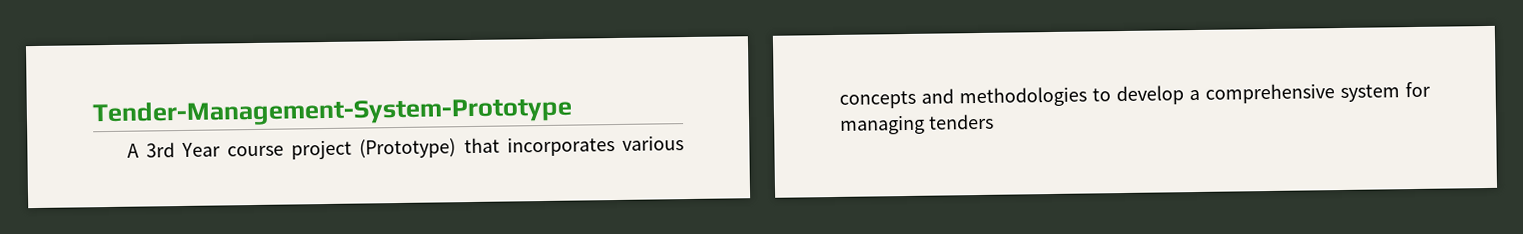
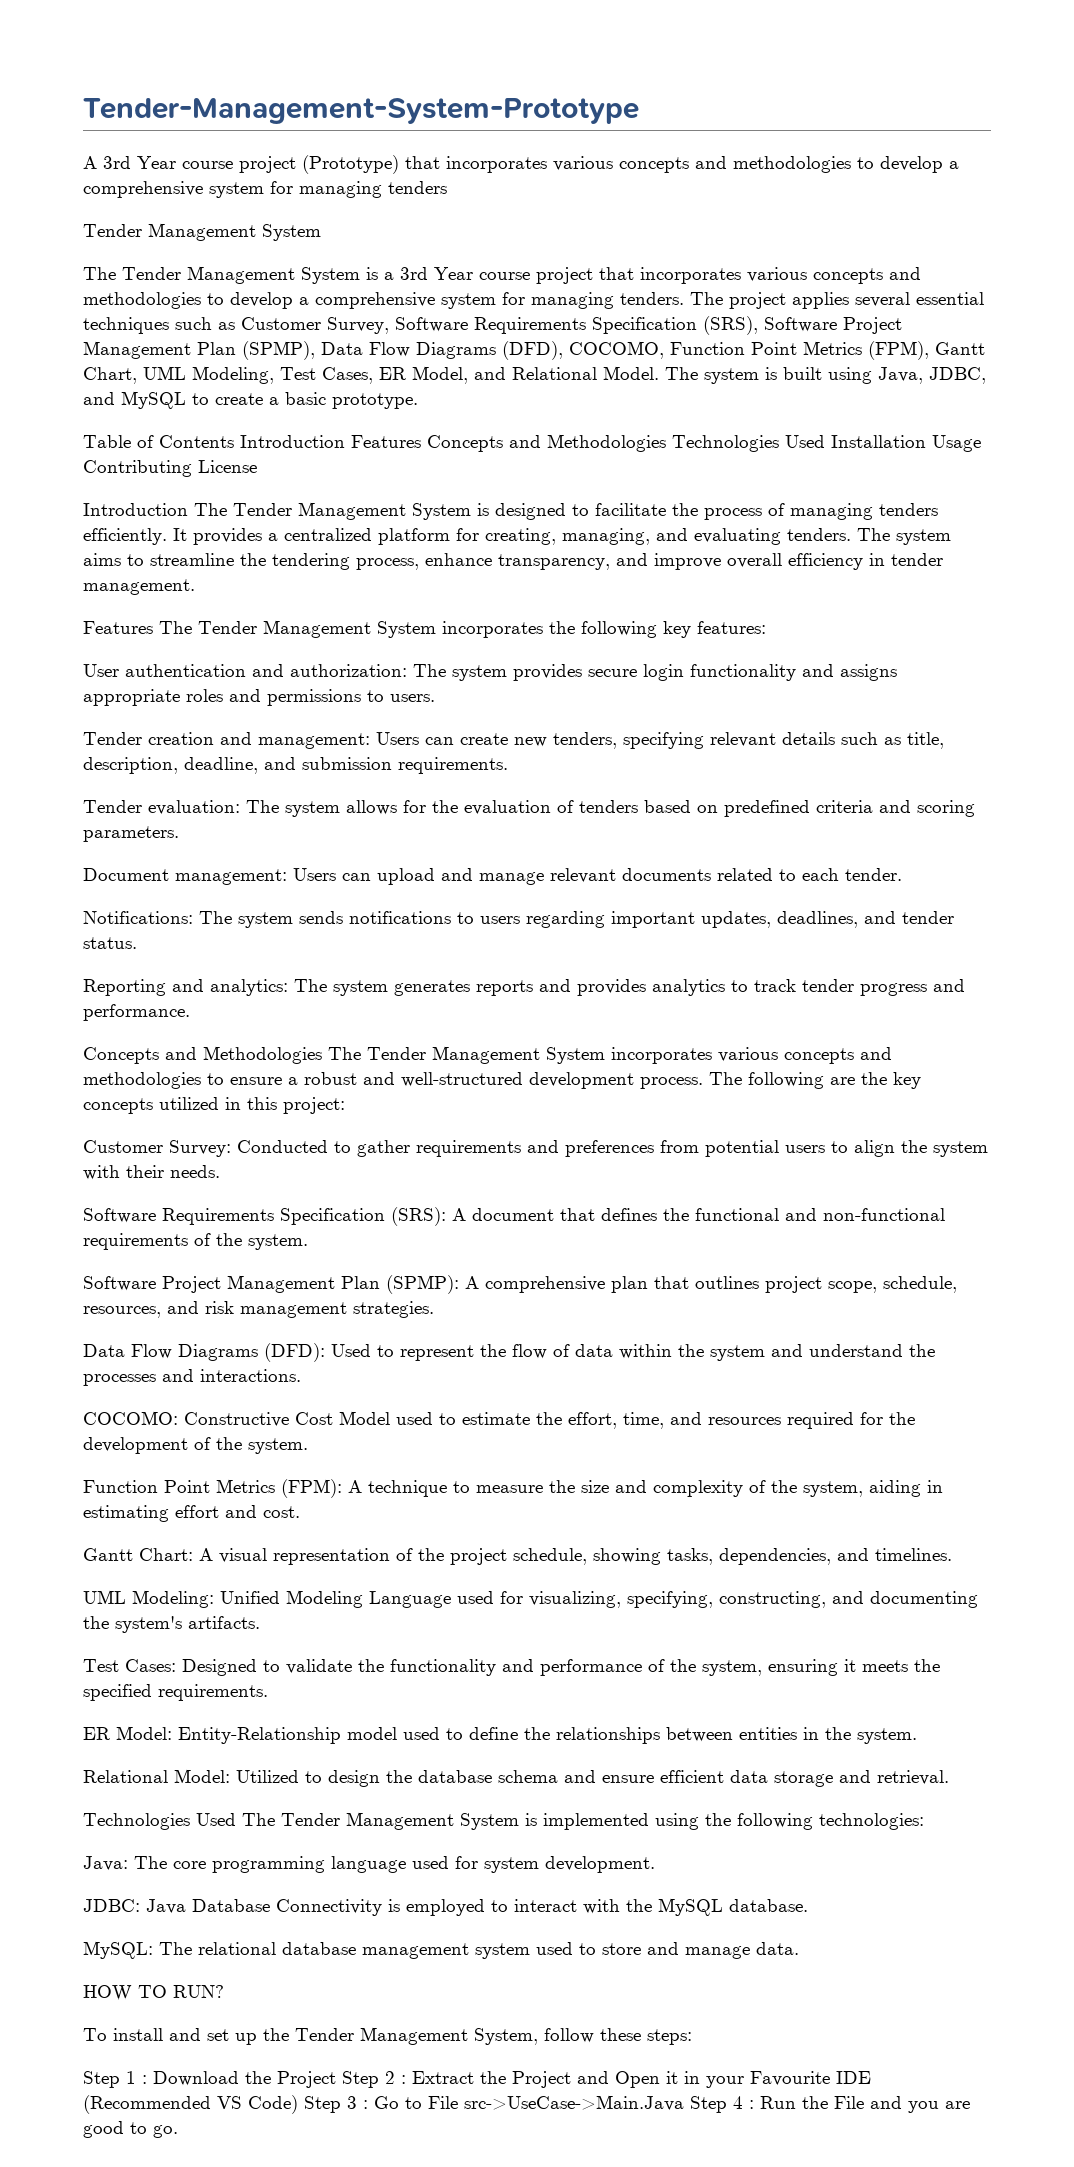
  A 3rd Year course project (Prototype) that incorporates various concepts and methodologies to develop a comprehensive system for managing tenders
+ Tender Management System
+ The Tender Management System is a 3rd Year course project that incorporates various concepts and methodologies to develop a comprehensive system for managing tenders. The project applies several essential techniques such as Customer Survey, Software Requirements Specification (SRS), Software Project Management Plan (SPMP), Data Flow Diagrams (DFD), COCOMO, Function Point Metrics (FPM), Gantt Chart, UML Modeling, Test Cases, ER Model, and Relational Model. The system is built using Java, JDBC, and MySQL to create a basic prototype.
+ Table of Contents Introduction Features Concepts and Methodologies Technologies Used Installation Usage Contributing License
+ Introduction The Tender Management System is designed to facilitate the process of managing tenders efficiently. It provides a centralized platform for creating, managing, and evaluating tenders. The system aims to streamline the tendering process, enhance transparency, and improve overall efficiency in tender management.
+ Features The Tender Management System incorporates the following key features:
+ User authentication and authorization: The system provides secure login functionality and assigns appropriate roles and permissions to users.
+ Tender creation and management: Users can create new tenders, specifying relevant details such as title, description, deadline, and submission requirements.
+ Tender evaluation: The system allows for the evaluation of tenders based on predefined criteria and scoring parameters.
+ Document management: Users can upload and manage relevant documents related to each tender.
+ Notifications: The system sends notifications to users regarding important updates, deadlines, and tender status.
+ Reporting and analytics: The system generates reports and provides analytics to track tender progress and performance.
+ Concepts and Methodologies The Tender Management System incorporates various concepts and methodologies to ensure a robust and well-structured development process. The following are the key concepts utilized in this project:
+ Customer Survey: Conducted to gather requirements and preferences from potential users to align the system with their needs.
+ Software Requirements Specification (SRS): A document that defines the functional and non-functional requirements of the system.
+ Software Project Management Plan (SPMP): A comprehensive plan that outlines project scope, schedule, resources, and risk management strategies.
+ Data Flow Diagrams (DFD): Used to represent the flow of data within the system and understand the processes and interactions.
+ COCOMO: Constructive Cost Model used to estimate the effort, time, and resources required for the development of the system.
+ Function Point Metrics (FPM): A technique to measure the size and complexity of the system, aiding in estimating effort and cost.
+ Gantt Chart: A visual representation of the project schedule, showing tasks, dependencies, and timelines.
+ UML Modeling: Unified Modeling Language used for visualizing, specifying, constructing, and documenting the system's artifacts.
+ Test Cases: Designed to validate the functionality and performance of the system, ensuring it meets the specified requirements.
+ ER Model: Entity-Relationship model used to define the relationships between entities in the system.
+ Relational Model: Utilized to design the database schema and ensure efficient data storage and retrieval.
+ Technologies Used The Tender Management System is implemented using the following technologies:
+ Java: The core programming language used for system development.
+ JDBC: Java Database Connectivity is employed to interact with the MySQL database.
+ MySQL: The relational database management system used to store and manage data.
+ HOW TO RUN?
+ To install and set up the Tender Management System, follow these steps:
+ Step 1 : Download the Project Step 2 : Extract the Project and Open it in your Favourite IDE (Recommended VS Code) Step 3 : Go to File src->UseCase->Main.Java Step 4 : Run the File and you are good to go.

